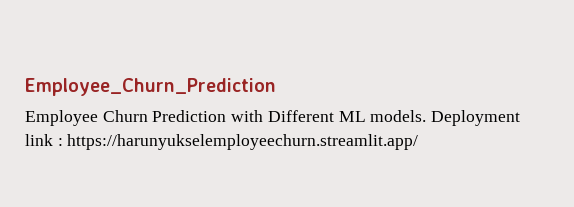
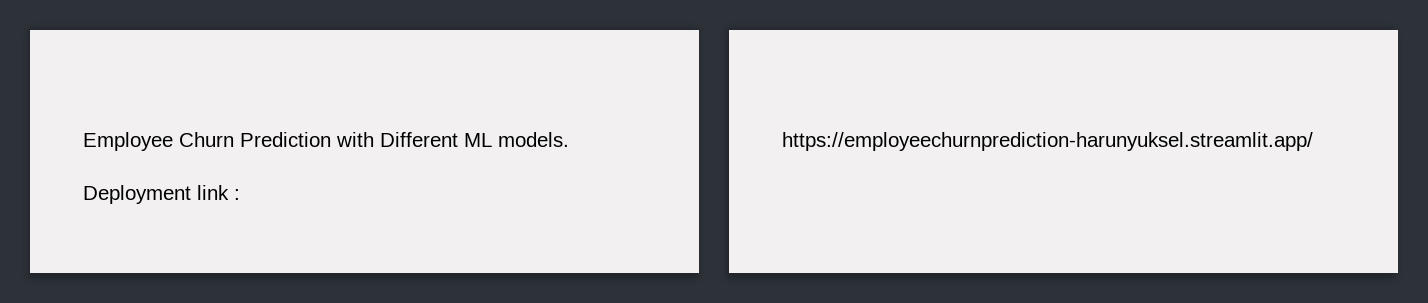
- Employee_Churn_Prediction
- Employee Churn Prediction with Different ML models. Deployment link : https://harunyukselemployeechurn.streamlit.app/
+ Employee Churn Prediction with Different ML models.
+ Deployment link : https://employeechurnprediction-harunyuksel.streamlit.app/

